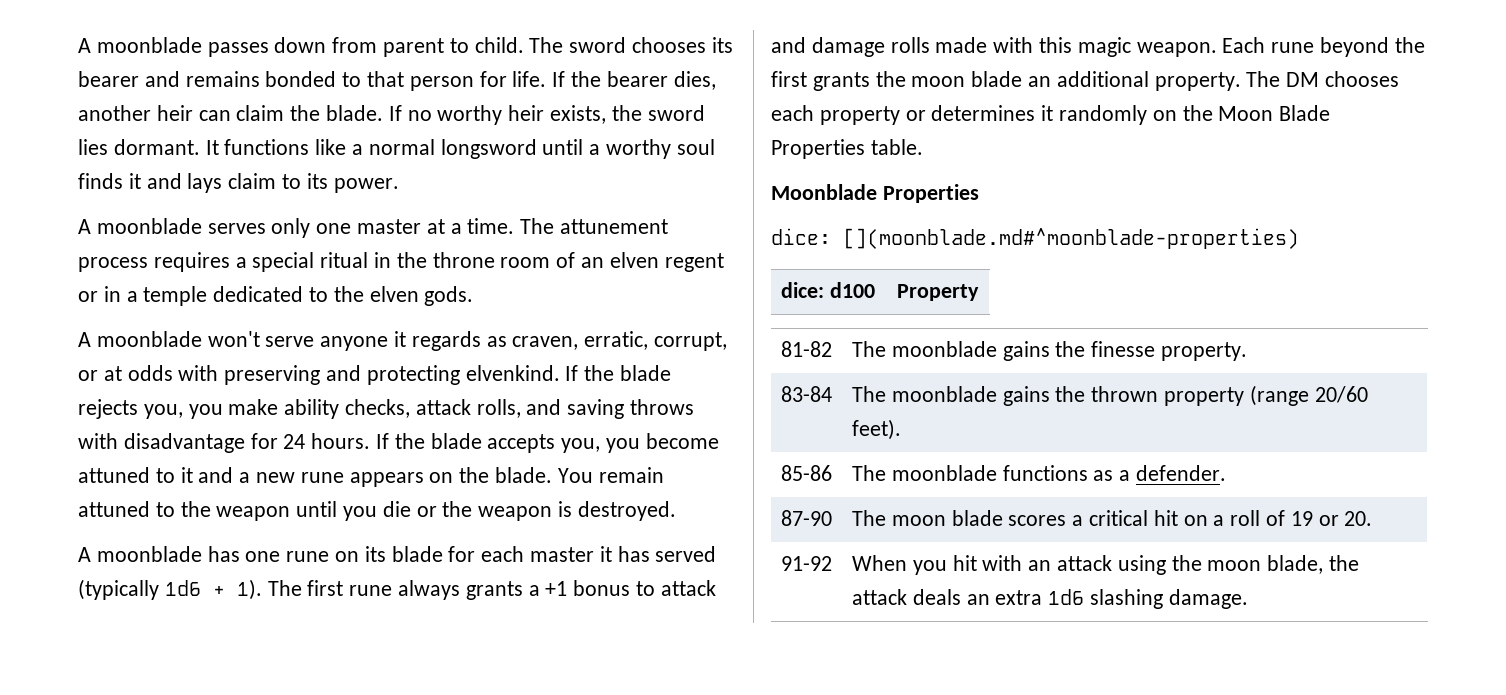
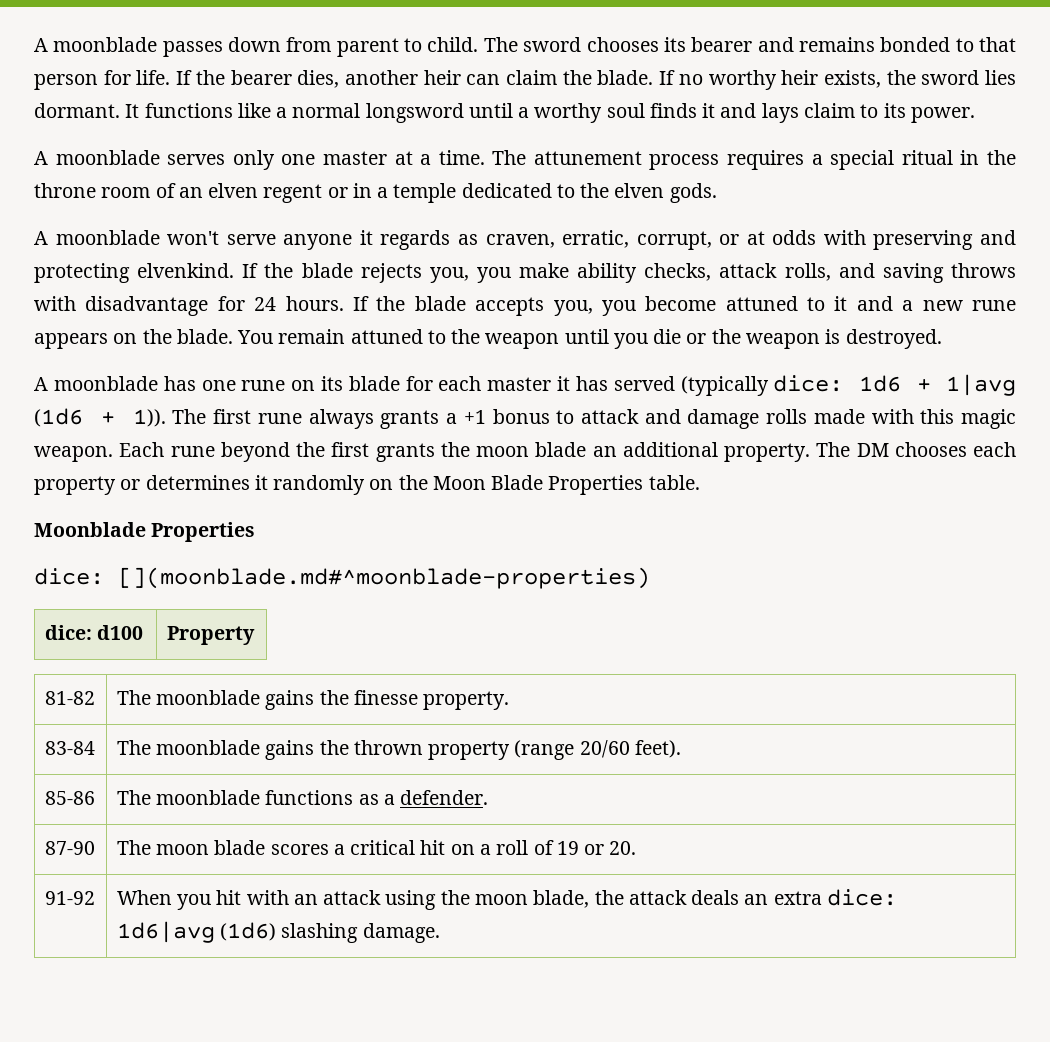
- A moonblade has one rune on its blade for each master it has served (typically 1d6 + 1).
+ A moonblade has one rune on its blade for each master it has served (typically dice: 1d6 + 1|avg (1d6 + 1)).
- 91-92 | When you hit with an attack using the moon blade, the attack deals an extra 1d6 slashing damage.
+ 91-92 | When you hit with an attack using the moon blade, the attack deals an extra dice: 1d6|avg (1d6) slashing damage.

